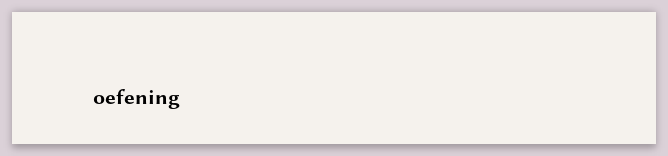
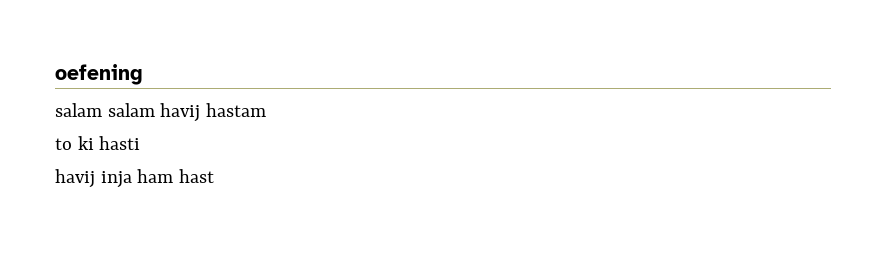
+ salam salam havij hastam
+ to ki hasti
+ havij inja ham hast

